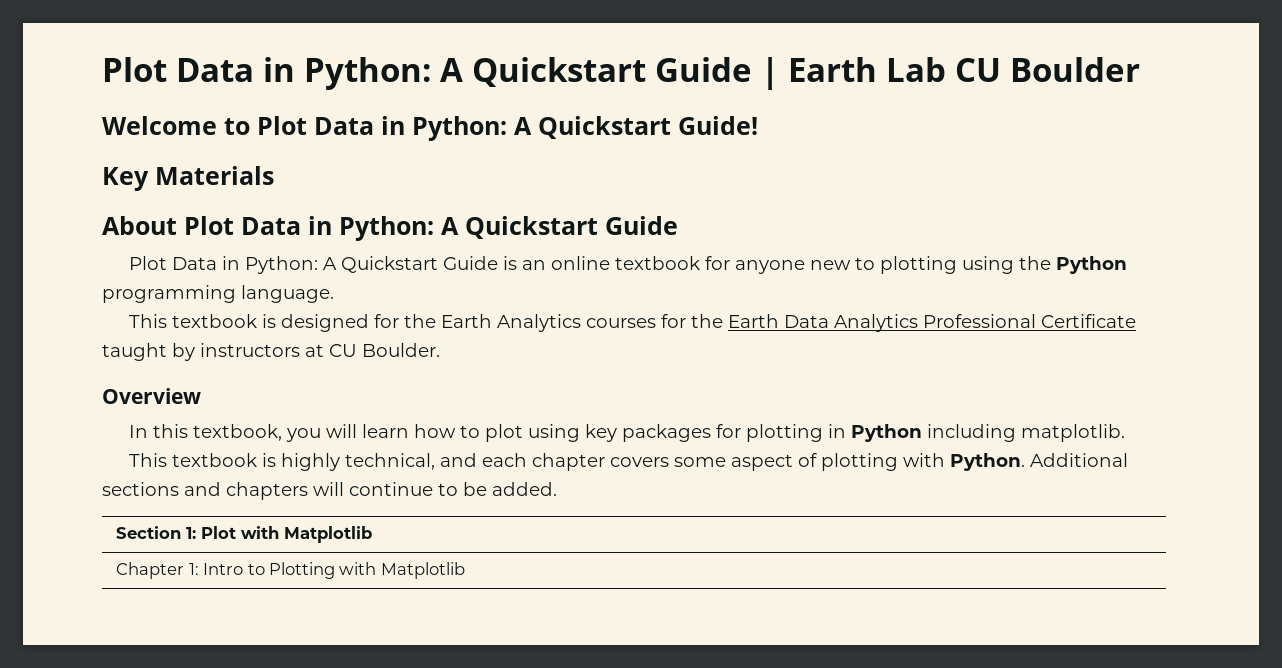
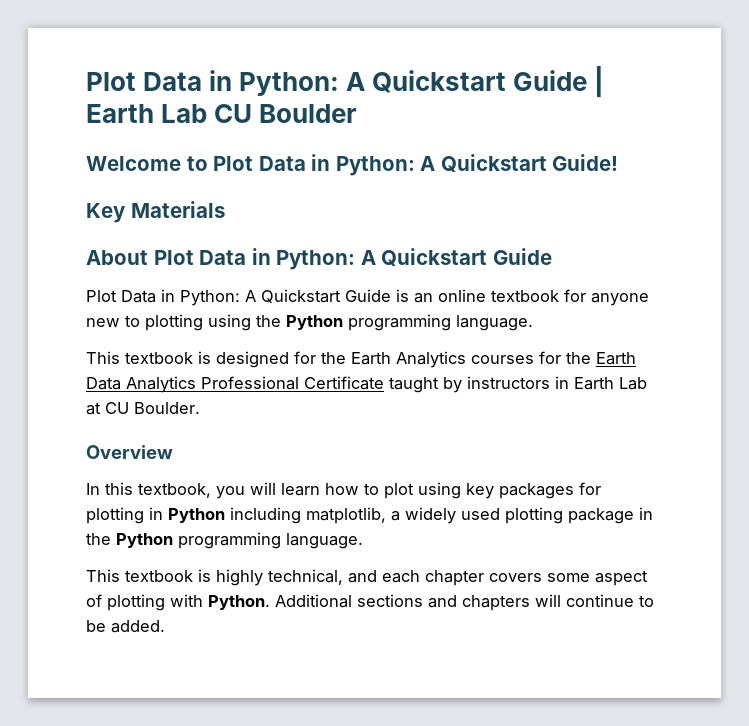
- This textbook is designed for the Earth Analytics courses for the Earth Data Analytics Professional Certificate taught by instructors at CU Boulder.
+ This textbook is designed for the Earth Analytics courses for the Earth Data Analytics Professional Certificate taught by instructors in Earth Lab at CU Boulder.
- In this textbook, you will learn how to plot using key packages for plotting in Python including matplotlib.
+ In this textbook, you will learn how to plot using key packages for plotting in Python including matplotlib, a widely used plotting package in the Python programming language.
- Section 1: Plot with Matplotlib
- Chapter 1: Intro to Plotting with Matplotlib

